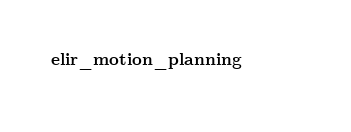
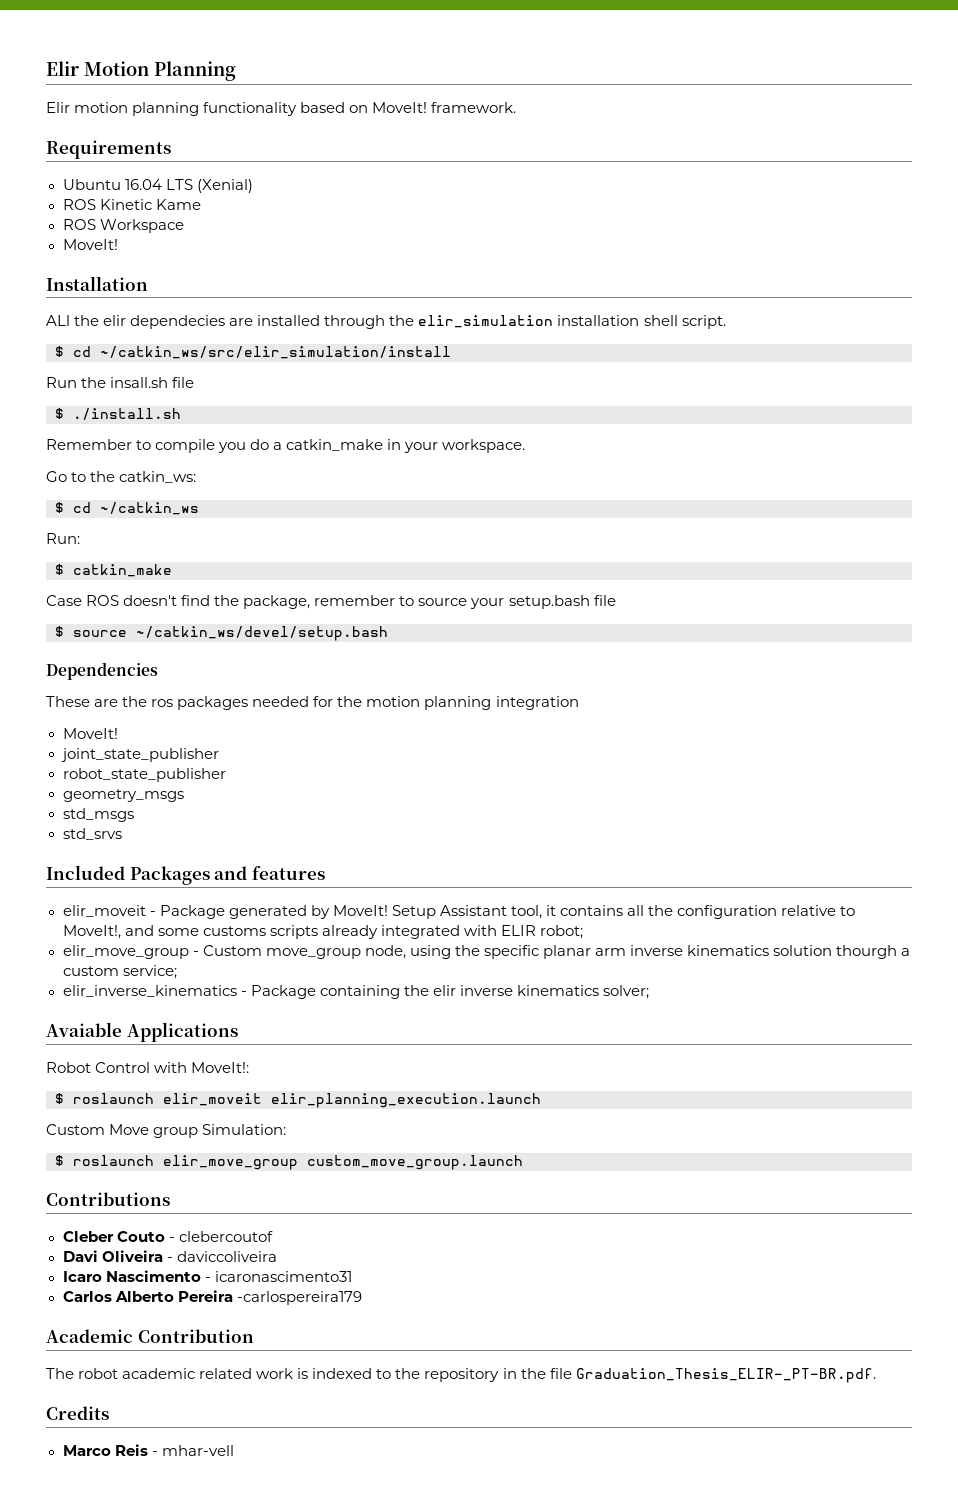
- elir_motion_planning
+ Elir Motion Planning
+ Elir motion planning functionality based on MoveIt! framework.
+ Requirements
+ Ubuntu 16.04 LTS (Xenial)
+ ROS Kinetic Kame
+ ROS Workspace
+ MoveIt!
+ Installation
+ ALl the elir dependecies are installed through the elir_simulation installation shell script.
+ $ cd ~/catkin_ws/src/elir_simulation/install
+ Run the insall.sh file
+ $ ./install.sh
+ Remember to compile you do a catkin_make in your workspace.
+ Go to the catkin_ws:
+ $ cd ~/catkin_ws
+ Run:
+ $ catkin_make
+ Case ROS doesn't find the package, remember to source your setup.bash file
+ $ source ~/catkin_ws/devel/setup.bash
+ Dependencies
+ These are the ros packages needed for the motion planning integration
+ MoveIt!
+ joint_state_publisher
+ robot_state_publisher
+ geometry_msgs
+ std_msgs
+ std_srvs
+ Included Packages and features
+ elir_moveit - Package generated by MoveIt! Setup Assistant tool, it contains all the configuration relative to MoveIt!, and some customs scripts already integrated with ELIR robot;
+ elir_move_group - Custom move_group node, using the specific planar arm inverse kinematics solution thourgh a custom service;
+ elir_inverse_kinematics - Package containing the elir inverse kinematics solver;
+ Avaiable Applications
+ Robot Control with MoveIt!:
+ $ roslaunch elir_moveit elir_planning_execution.launch
+ Custom Move group Simulation:
+ $ roslaunch elir_move_group custom_move_group.launch
+ Contributions
+ Cleber Couto - clebercoutof
+ Davi Oliveira - daviccoliveira
+ Icaro Nascimento - icaronascimento31
+ Carlos Alberto Pereira -carlospereira179
+ Academic Contribution
+ The robot academic related work is indexed to the repository in the file Graduation_Thesis_ELIR-_PT-BR.pdf.
+ Credits
+ Marco Reis - mhar-vell

